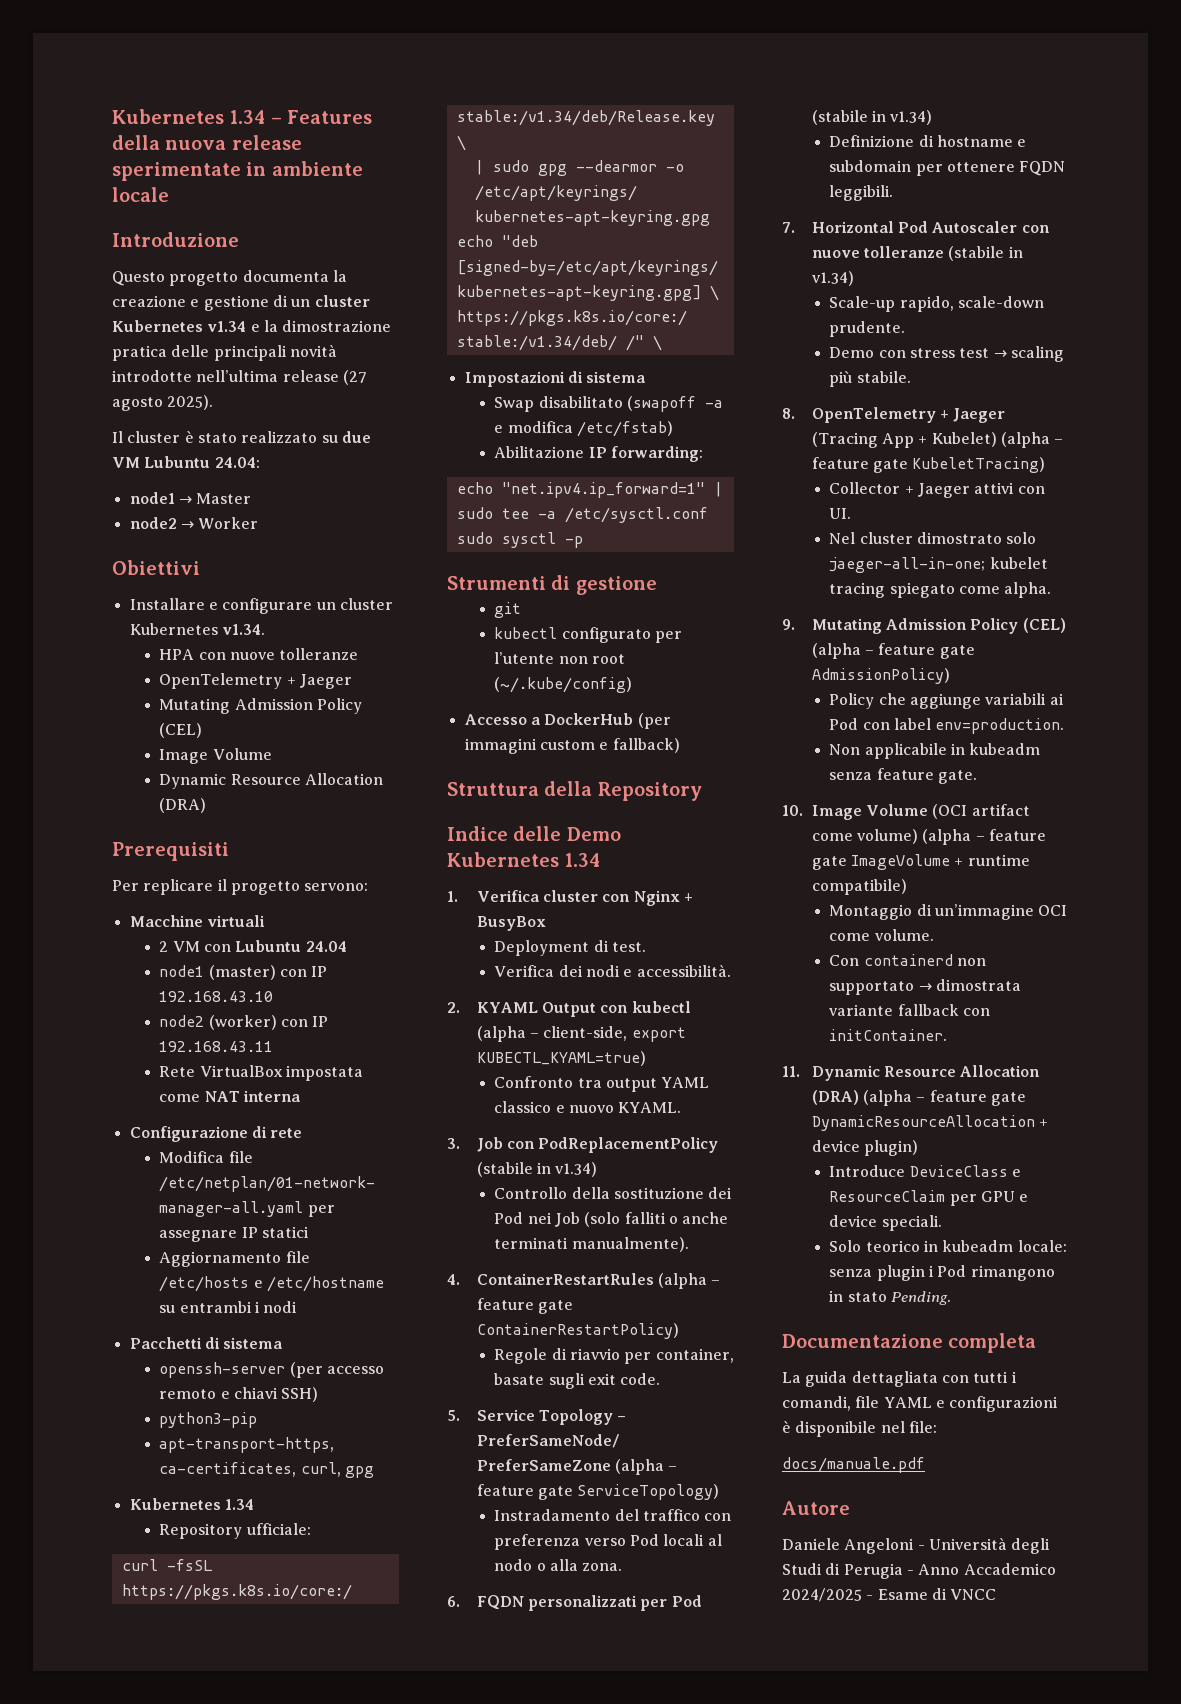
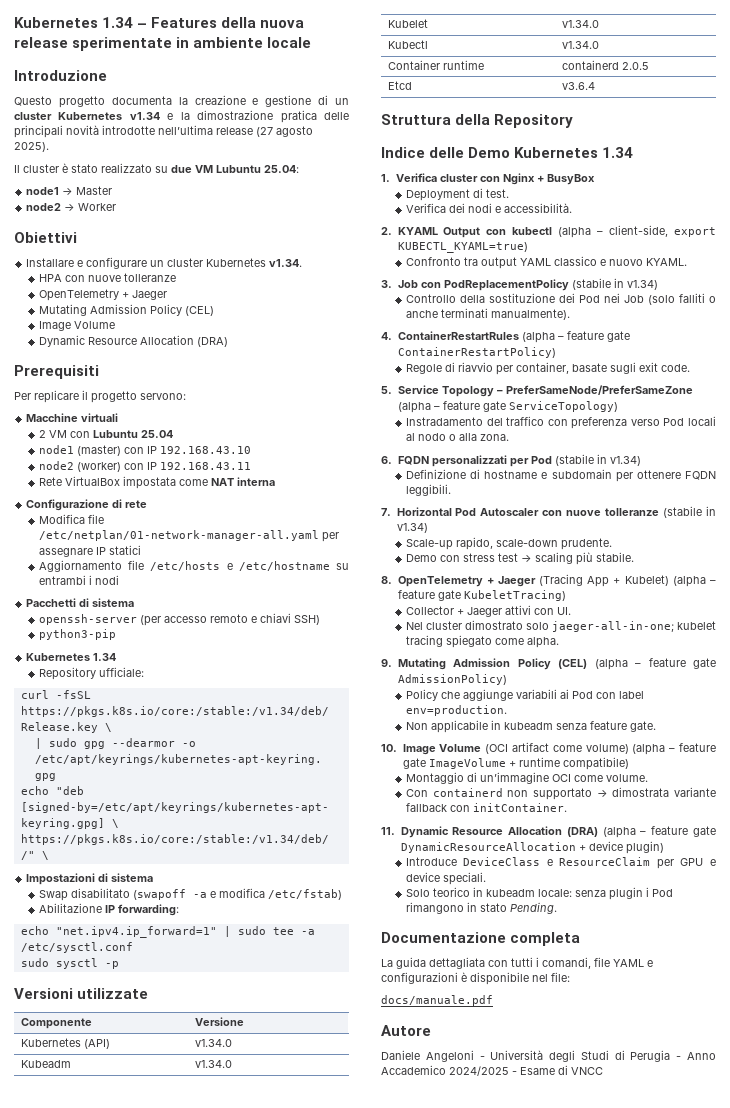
- Il cluster è stato realizzato su due VM Lubuntu 24.04:
+ Il cluster è stato realizzato su due VM Lubuntu 25.04:
- 2 VM con Lubuntu 24.04
+ 2 VM con Lubuntu 25.04
- apt-transport-https, ca-certificates, curl, gpg
- Strumenti di gestione
- git
- kubectl configurato per l’utente non root (~/.kube/config)
- Accesso a DockerHub (per immagini custom e fallback)
+ Versioni utilizzate
+ Componente | Versione
+ Kubernetes (API) | v1.34.0
+ Kubeadm | v1.34.0
+ Kubelet | v1.34.0
+ Kubectl | v1.34.0
+ Container runtime | containerd 2.0.5
+ Etcd | v3.6.4

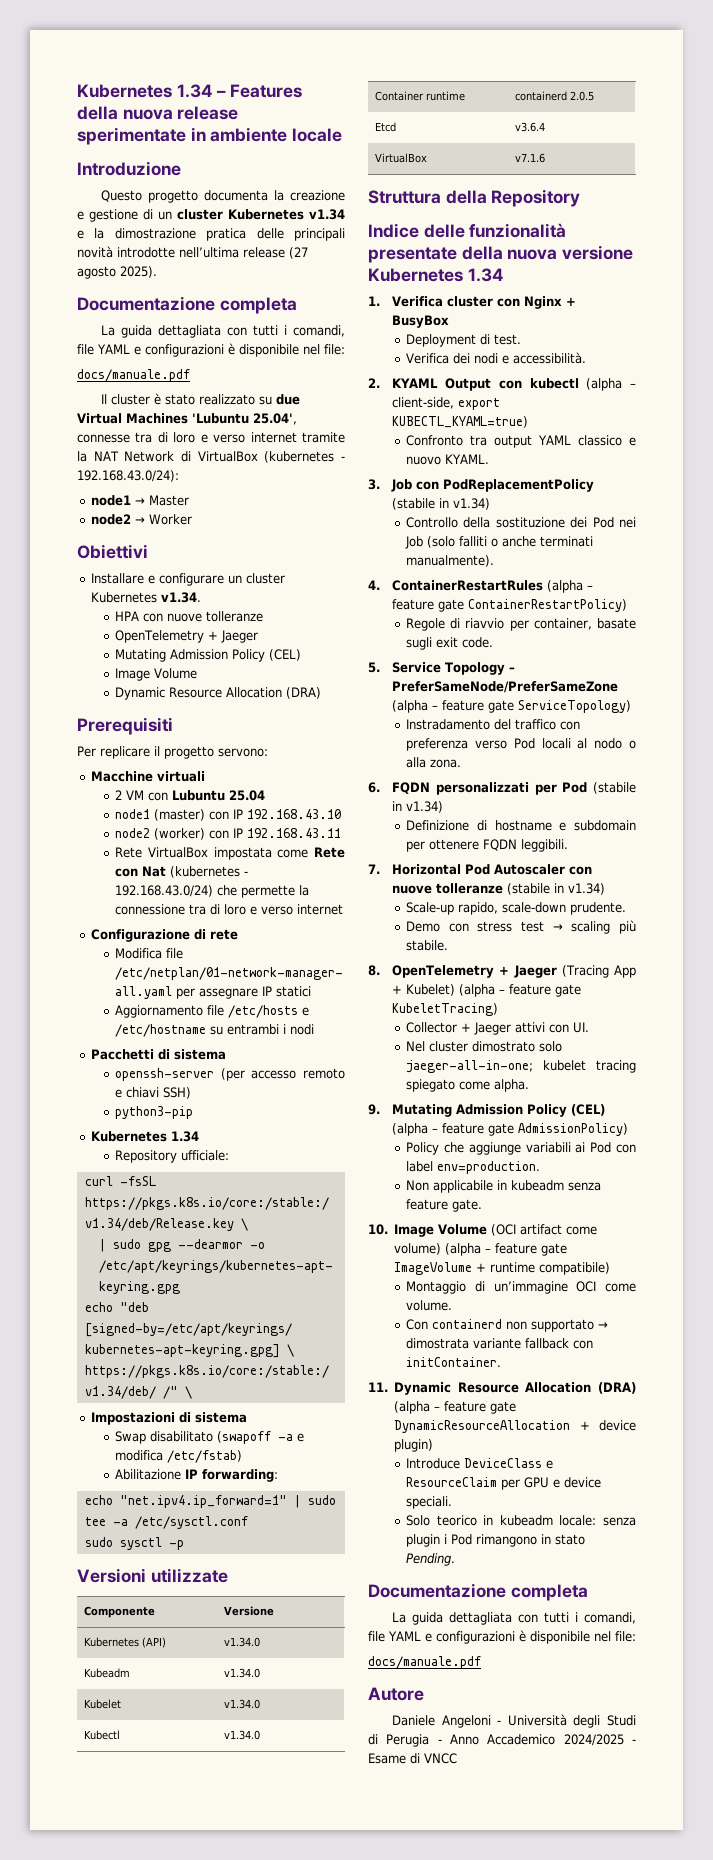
  Questo progetto documenta la creazione e gestione di un cluster Kubernetes v1.34 e la dimostrazione pratica delle principali novità introdotte nell’ultima release (27 agosto 2025).
+ Documentazione completa
+ La guida dettagliata con tutti i comandi, file YAML e configurazioni è disponibile nel file:
+ docs/manuale.pdf
- Il cluster è stato realizzato su due VM Lubuntu 25.04:
+ Il cluster è stato realizzato su due Virtual Machines 'Lubuntu 25.04', connesse tra di loro e verso internet tramite la NAT Network di VirtualBox (kubernetes - 192.168.43.0/24):
- Rete VirtualBox impostata come NAT interna
+ Rete VirtualBox impostata come Rete con Nat (kubernetes - 192.168.43.0/24) che permette la connessione tra di loro e verso internet
+ VirtualBox | v7.1.6
- Indice delle Demo Kubernetes 1.34
+ Indice delle funzionalità presentate della nuova versione Kubernetes 1.34

